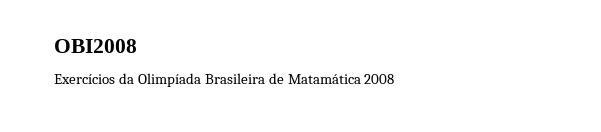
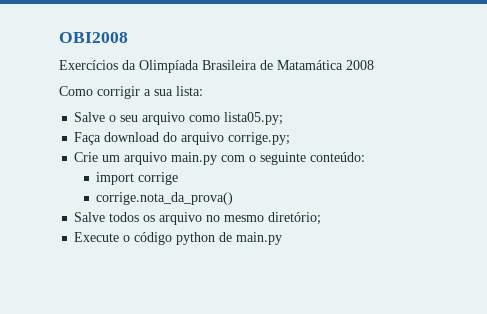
+ Como corrigir a sua lista:
+ Salve o seu arquivo como lista05.py;
+ Faça download do arquivo corrige.py;
+ Crie um arquivo main.py com o seguinte conteúdo:
+ import corrige
+ corrige.nota_da_prova()
+ Salve todos os arquivo no mesmo diretório;
+ Execute o código python de main.py

